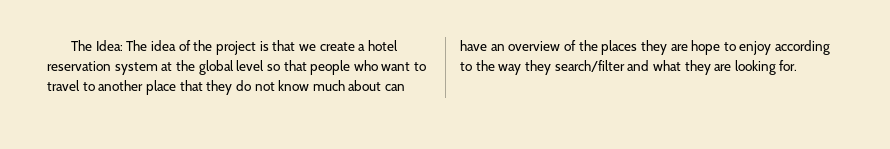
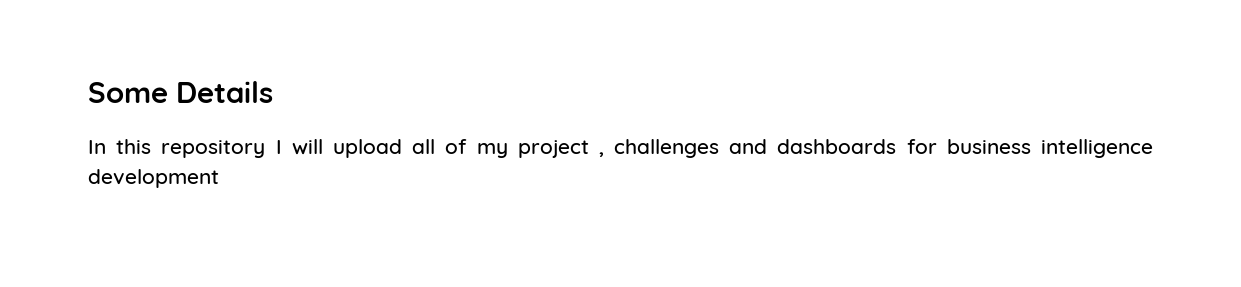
- The Idea: The idea of the project is that we create a hotel reservation system at the global level so that people who want to travel to another place that they do not know much about can have an overview of the places they are hope to enjoy according to the way they search/filter and what they are looking for.
+ Some Details
+ In this repository I will upload all of my project , challenges and dashboards for business intelligence development

